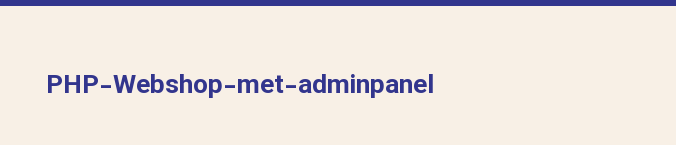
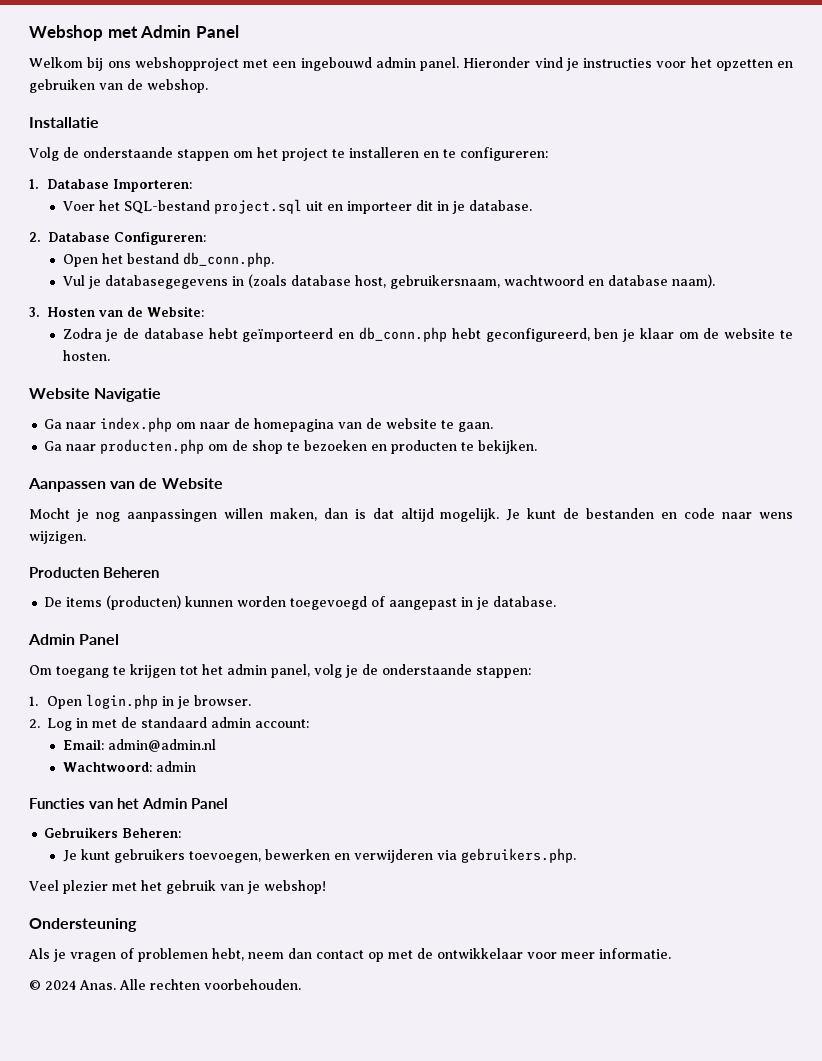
- PHP-Webshop-met-adminpanel
+ Webshop met Admin Panel
+ Welkom bij ons webshopproject met een ingebouwd admin panel. Hieronder vind je instructies voor het opzetten en gebruiken van de webshop.
+ Installatie
+ Volg de onderstaande stappen om het project te installeren en te configureren:
+ 1. Database Importeren:
+ Voer het SQL-bestand project.sql uit en importeer dit in je database.
+ 2. Database Configureren:
+ Open het bestand db_conn.php.
+ Vul je databasegegevens in (zoals database host, gebruikersnaam, wachtwoord en database naam).
+ 3. Hosten van de Website:
+ Zodra je de database hebt geïmporteerd en db_conn.php hebt geconfigureerd, ben je klaar om de website te hosten.
+ Website Navigatie
+ Ga naar index.php om naar de homepagina van de website te gaan.
+ Ga naar producten.php om de shop te bezoeken en producten te bekijken.
+ Aanpassen van de Website
+ Mocht je nog aanpassingen willen maken, dan is dat altijd mogelijk. Je kunt de bestanden en code naar wens wijzigen.
+ Producten Beheren
+ De items (producten) kunnen worden toegevoegd of aangepast in je database.
+ Admin Panel
+ Om toegang te krijgen tot het admin panel, volg je de onderstaande stappen:
+ 1. Open login.php in je browser.
+ 2. Log in met de standaard admin account:
+ Email: admin@admin.nl
+ Wachtwoord: admin
+ Functies van het Admin Panel
+ Gebruikers Beheren:
+ Je kunt gebruikers toevoegen, bewerken en verwijderen via gebruikers.php.
+ Veel plezier met het gebruik van je webshop!
+ Ondersteuning
+ Als je vragen of problemen hebt, neem dan contact op met de ontwikkelaar voor meer informatie.
+ © 2024 Anas. Alle rechten voorbehouden.

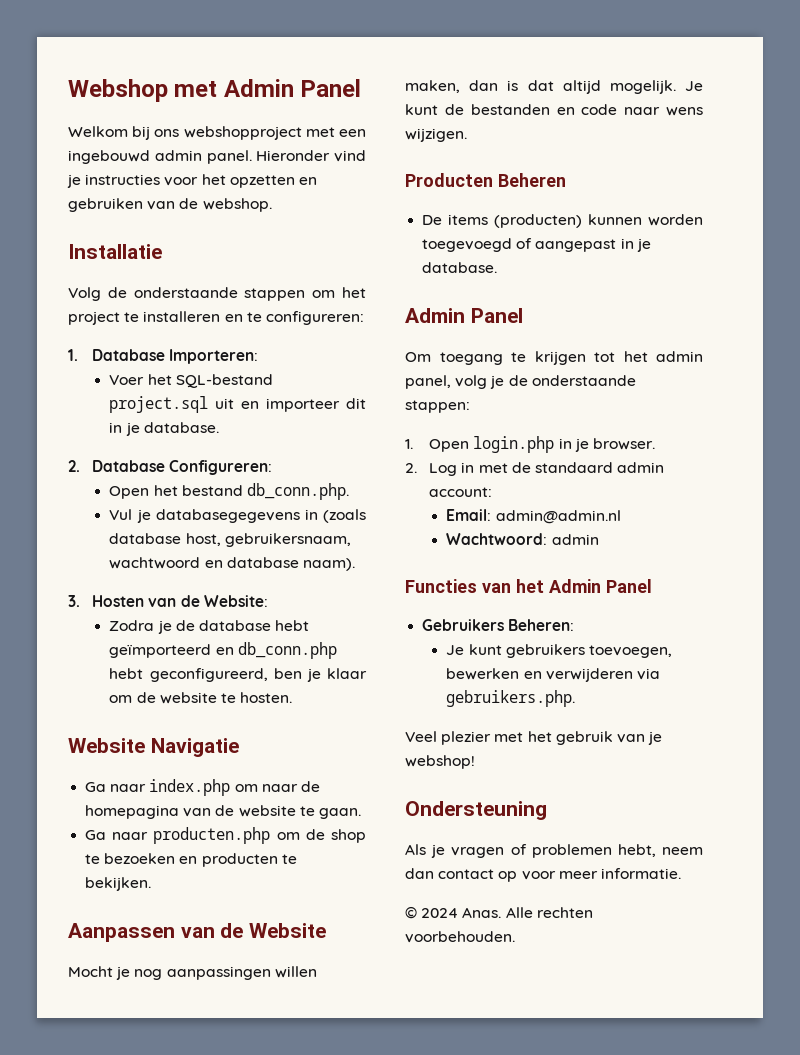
- Als je vragen of problemen hebt, neem dan contact op met de ontwikkelaar voor meer informatie.
+ Als je vragen of problemen hebt, neem dan contact op voor meer informatie.

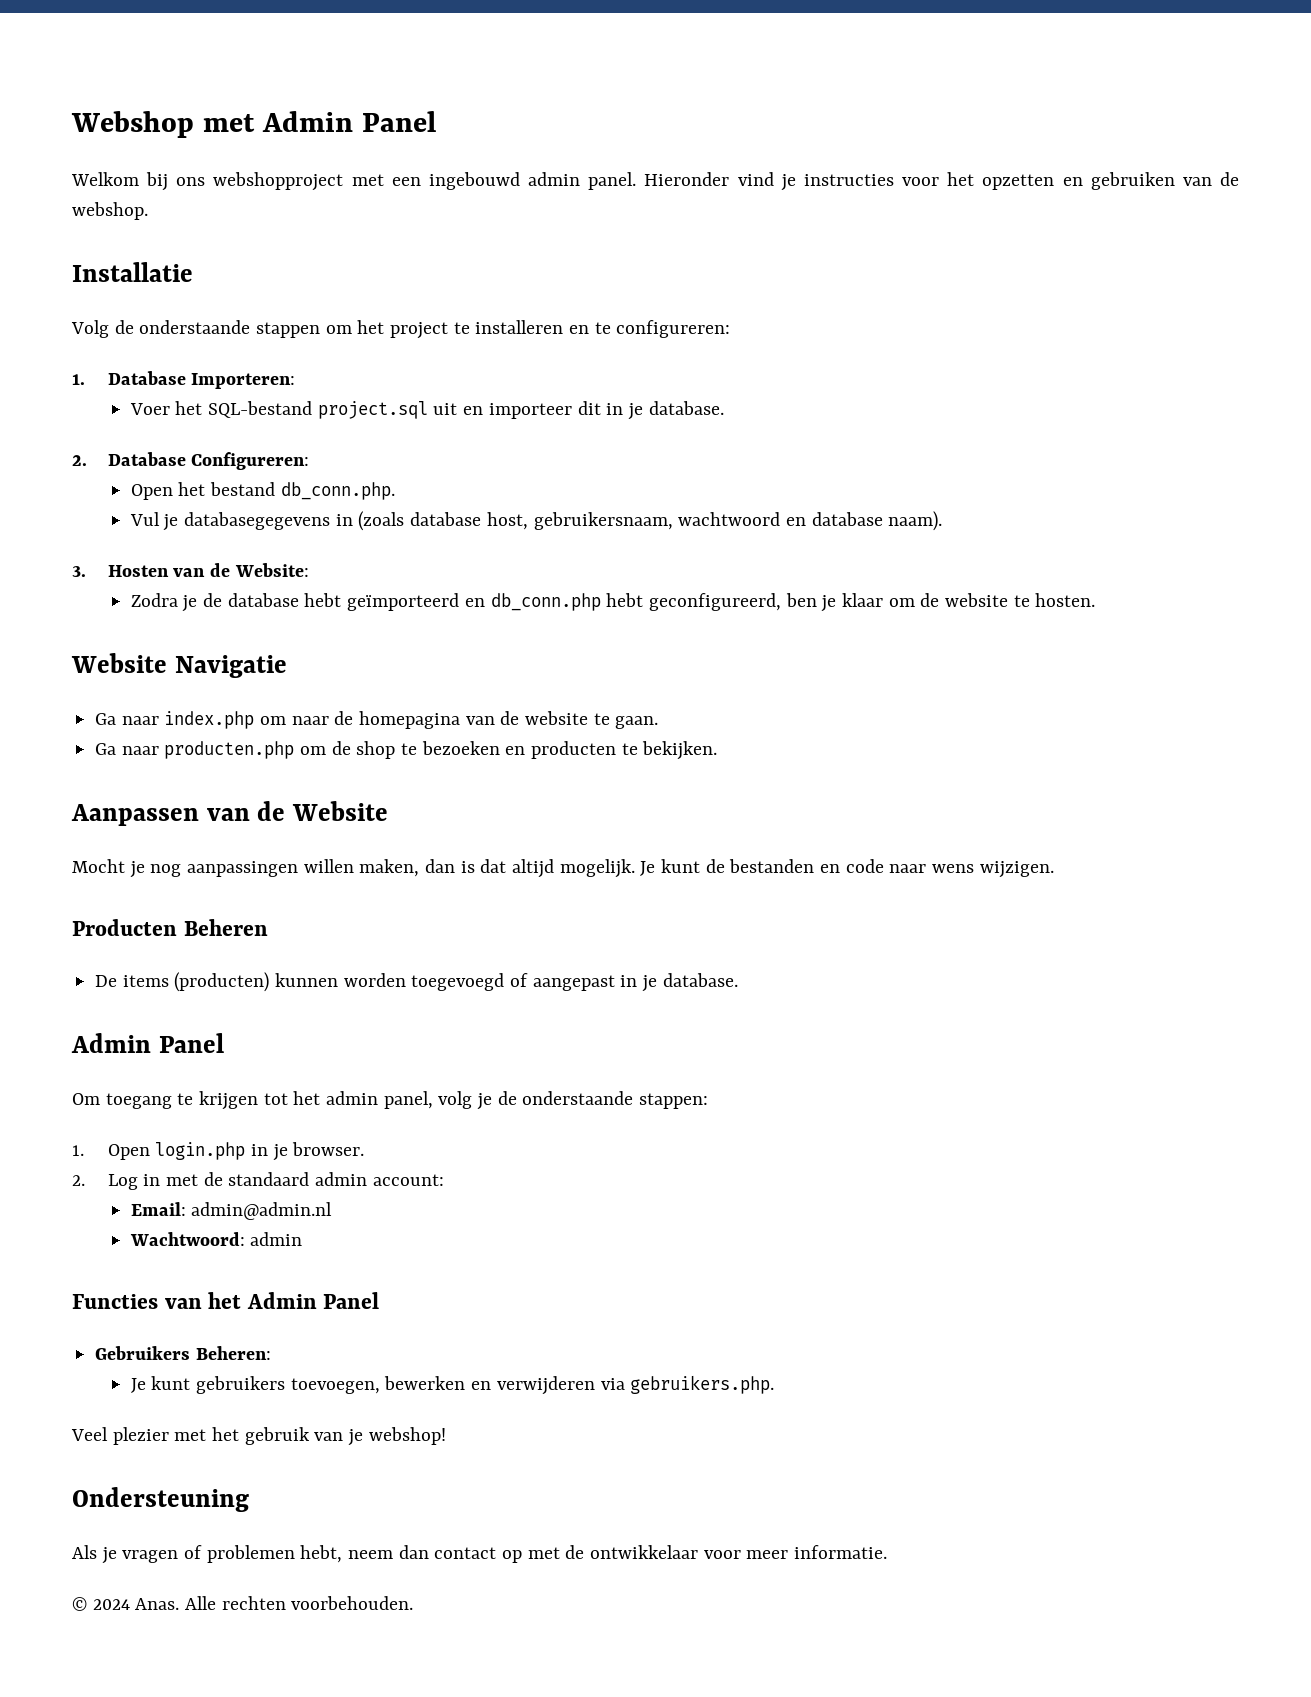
- Als je vragen of problemen hebt, neem dan contact op voor meer informatie.
+ Als je vragen of problemen hebt, neem dan contact op met de ontwikkelaar voor meer informatie.

